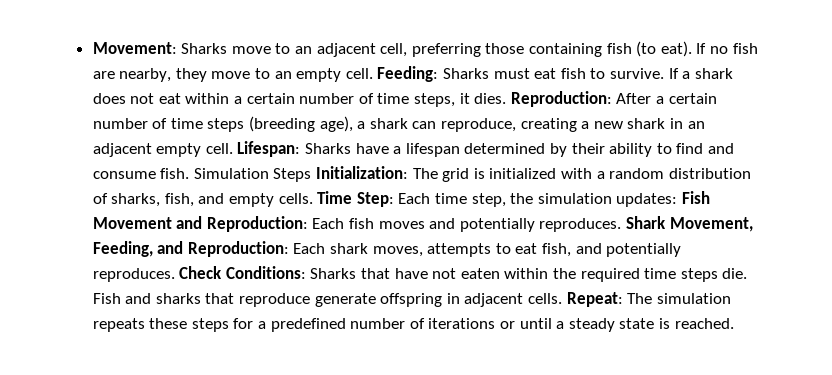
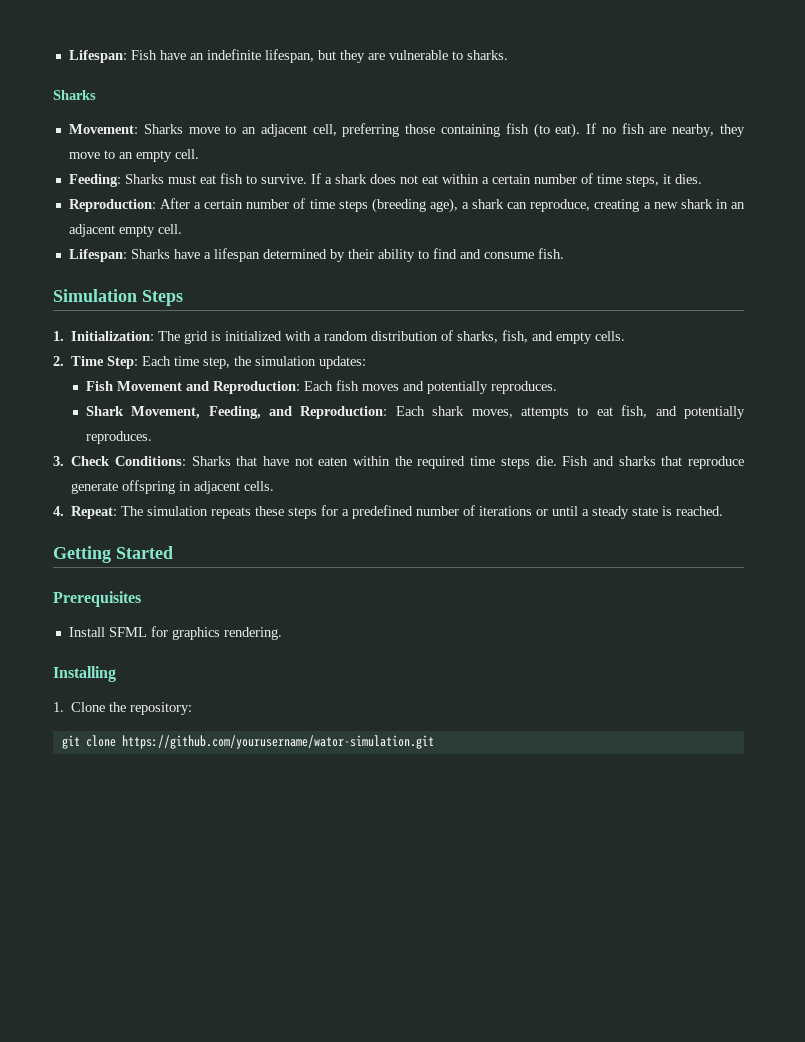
+ Lifespan: Fish have an indefinite lifespan, but they are vulnerable to sharks.
+ Sharks
- If no fish are nearby, they move to an empty cell. Feeding: Sharks must eat fish to survive.
+ If no fish are nearby, they move to an empty cell.
+ Feeding: Sharks must eat fish to survive.
- If a shark does not eat within a certain number of time steps, it dies. Reproduction:
+ If a shark does not eat within a certain number of time steps, it dies.
+ Reproduction:
- After a certain number of time steps (breeding age), a shark can reproduce, creating a new shark in an adjacent empty cell. Lifespan:
+ After a certain number of time steps (breeding age), a shark can reproduce, creating a new shark in an adjacent empty cell.
+ Lifespan:
- Sharks have a lifespan determined by their ability to find and consume fish. Simulation Steps Initialization:
+ Sharks have a lifespan determined by their ability to find and consume fish.
+ Simulation Steps
+ 1. Initialization:
- The grid is initialized with a random distribution of sharks, fish, and empty cells. Time Step:
+ The grid is initialized with a random distribution of sharks, fish, and empty cells.
+ 2. Time Step:
- Each time step, the simulation updates: Fish Movement and Reproduction:
+ Each time step, the simulation updates:
+ Fish Movement and Reproduction:
- Each fish moves and potentially reproduces. Shark Movement, Feeding, and Reproduction:
+ Each fish moves and potentially reproduces.
+ Shark Movement, Feeding, and Reproduction:
- Each shark moves, attempts to eat fish, and potentially reproduces. Check Conditions:
+ Each shark moves, attempts to eat fish, and potentially reproduces.
+ 3. Check Conditions:
- Fish and sharks that reproduce generate offspring in adjacent cells. Repeat: The simulation repeats these steps for a predefined number of iterations or until a steady state is reached.
+ Fish and sharks that reproduce generate offspring in adjacent cells.
+ 4. Repeat: The simulation repeats these steps for a predefined number of iterations or until a steady state is reached.
+ Getting Started
+ Prerequisites
+ Install SFML for graphics rendering.
+ Installing
+ 1. Clone the repository:
+ git clone https://github.com/yourusername/wator-simulation.git

